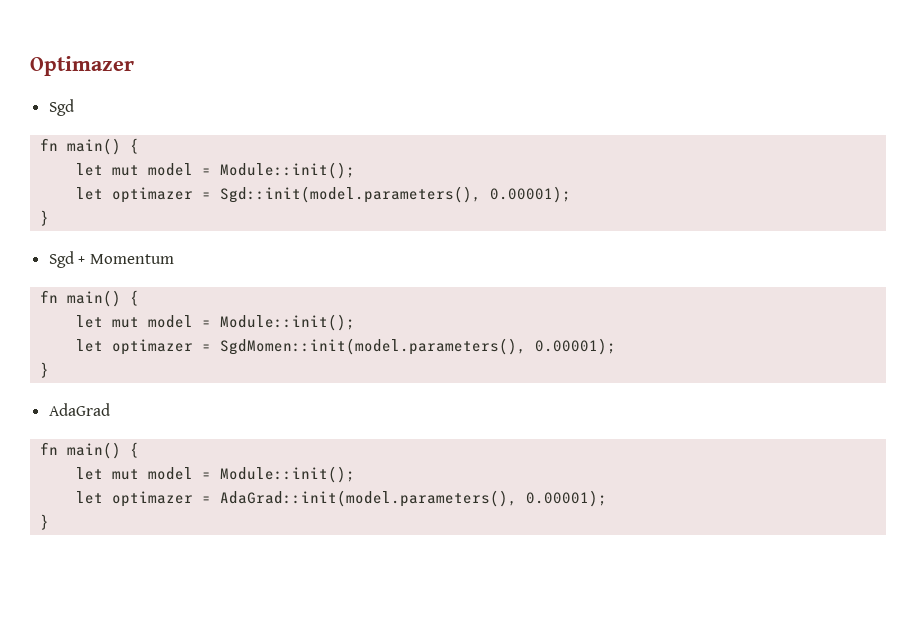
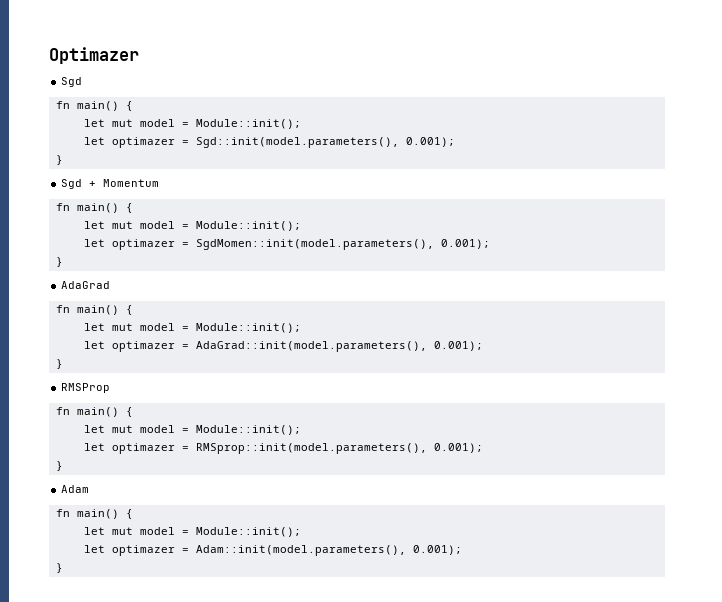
- let optimazer = Sgd::init(model.parameters(), 0.00001);
+ let optimazer = Sgd::init(model.parameters(), 0.001);
- let optimazer = SgdMomen::init(model.parameters(), 0.00001);
+ let optimazer = SgdMomen::init(model.parameters(), 0.001);
- let optimazer = AdaGrad::init(model.parameters(), 0.00001);
+ let optimazer = AdaGrad::init(model.parameters(), 0.001);
+ }
+ RMSProp
+ fn main() {
+ let mut model = Module::init();
+ let optimazer = RMSprop::init(model.parameters(), 0.001);
+ }
+ Adam
+ fn main() {
+ let mut model = Module::init();
+ let optimazer = Adam::init(model.parameters(), 0.001);

